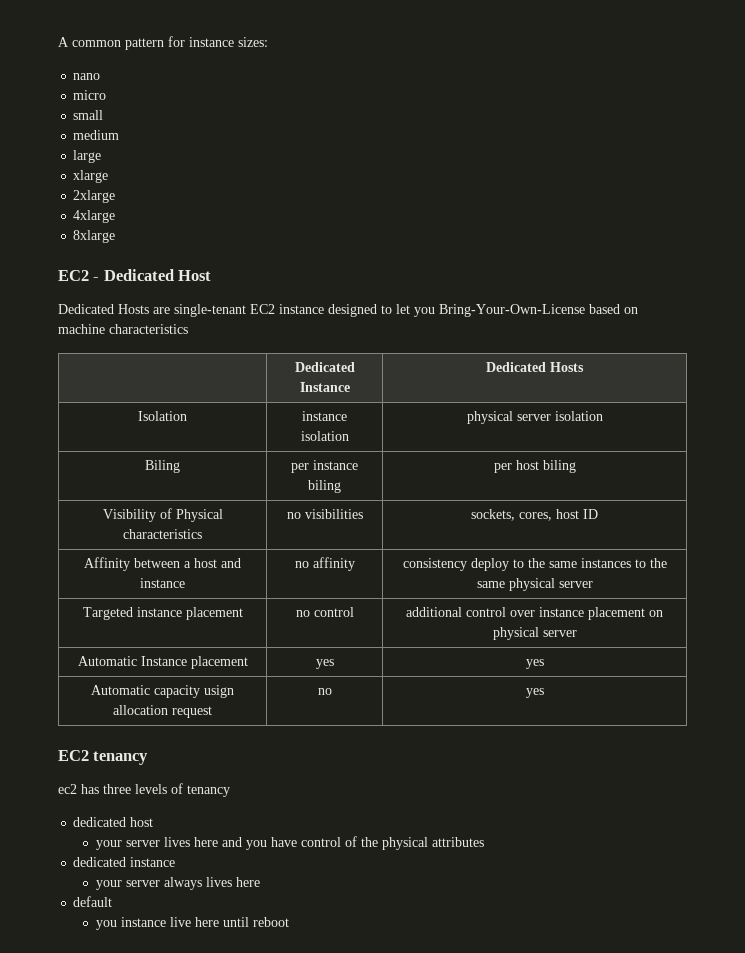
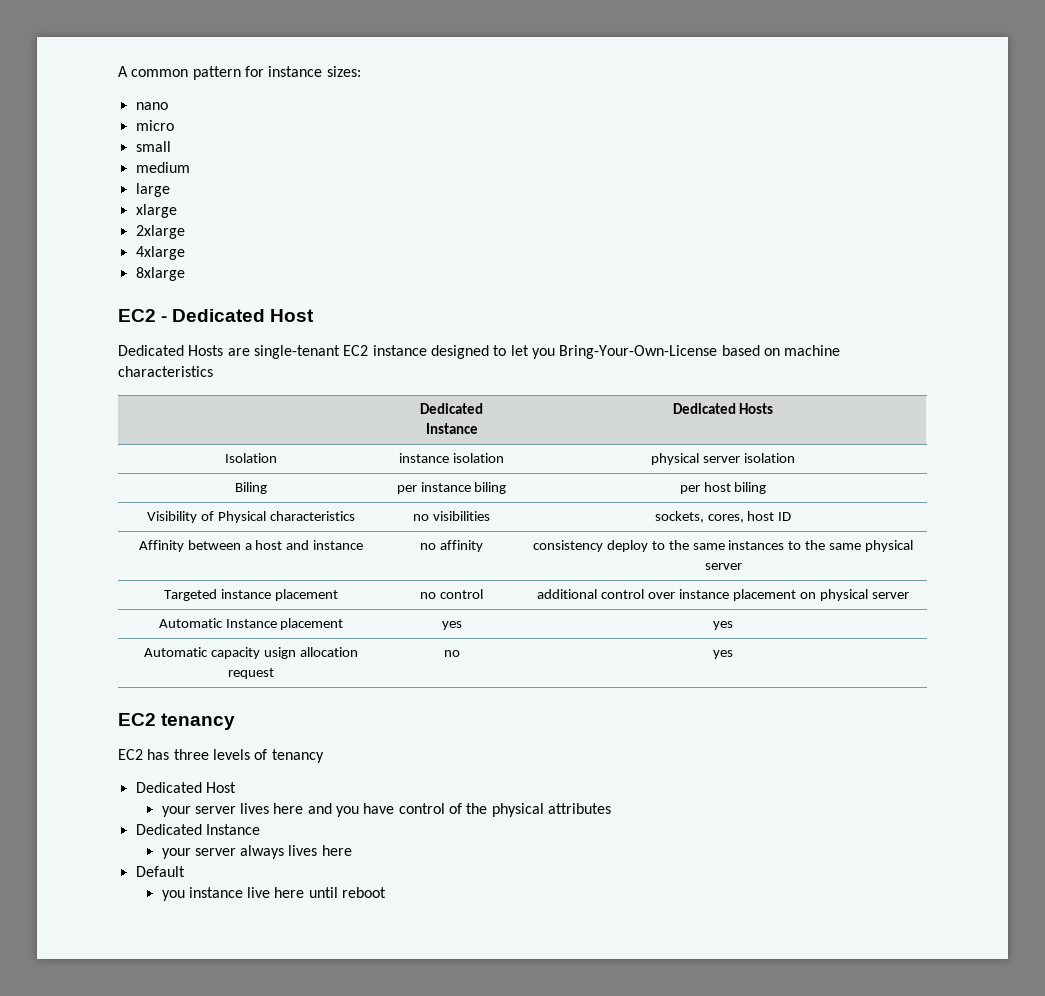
- ec2 has three levels of tenancy
- dedicated host
+ EC2 has three levels of tenancy
+ Dedicated Host
  your server lives here and you have control of the physical attributes
- dedicated instance
+ Dedicated Instance
- default
+ Default

